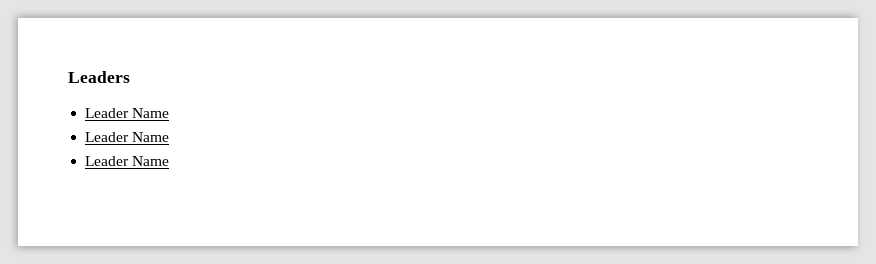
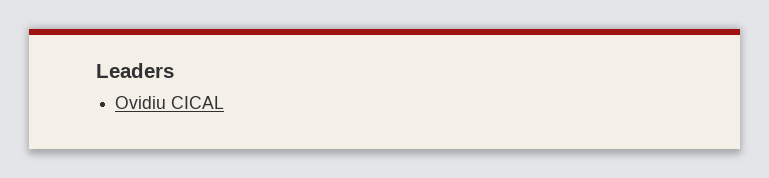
  Leaders
- Leader Name
- Leader Name
- Leader Name
+ Ovidiu CICAL

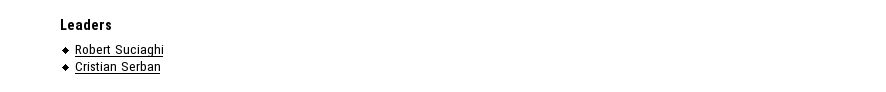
- Ovidiu CICAL
+ Robert Suciaghi
+ Cristian Serban

